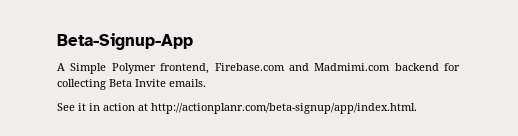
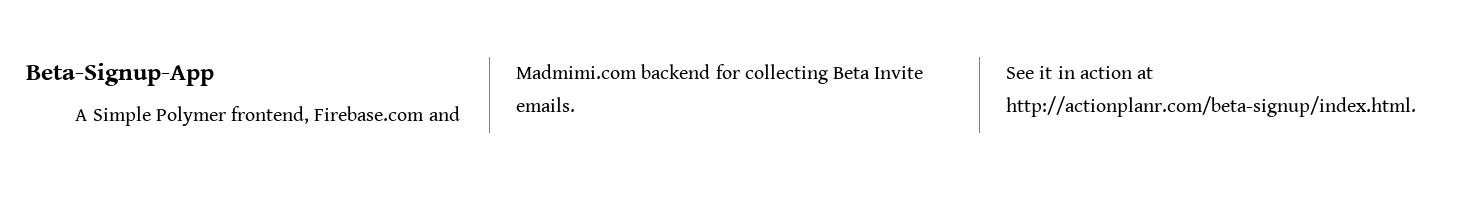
- See it in action at http://actionplanr.com/beta-signup/app/index.html.
+ See it in action at http://actionplanr.com/beta-signup/index.html.

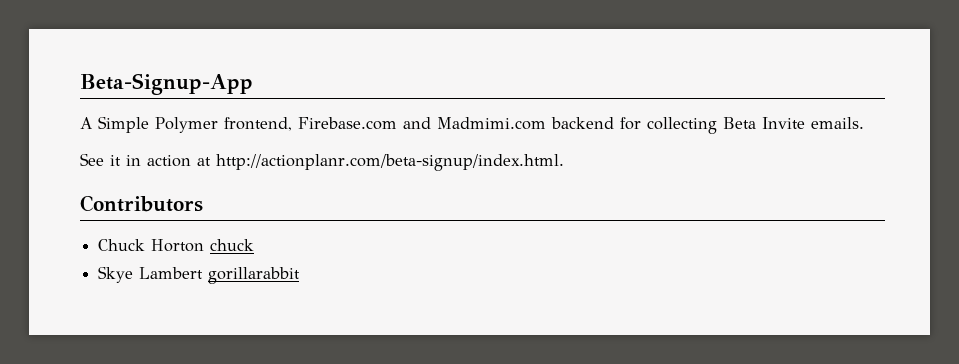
+ Contributors
+ Chuck Horton chuck
+ Skye Lambert gorillarabbit

